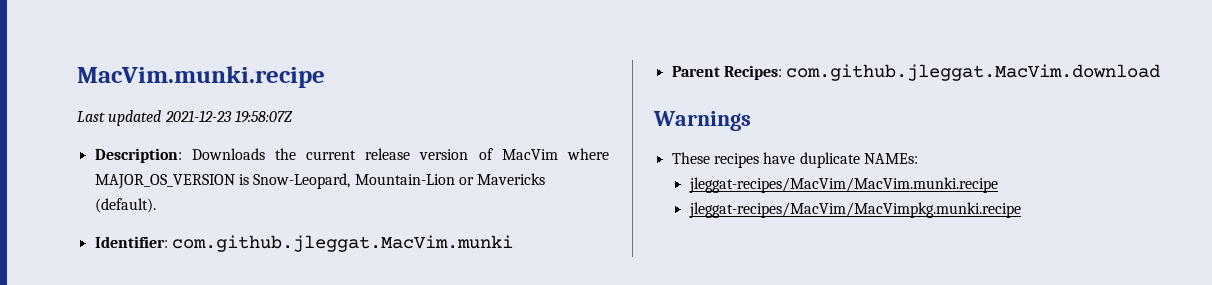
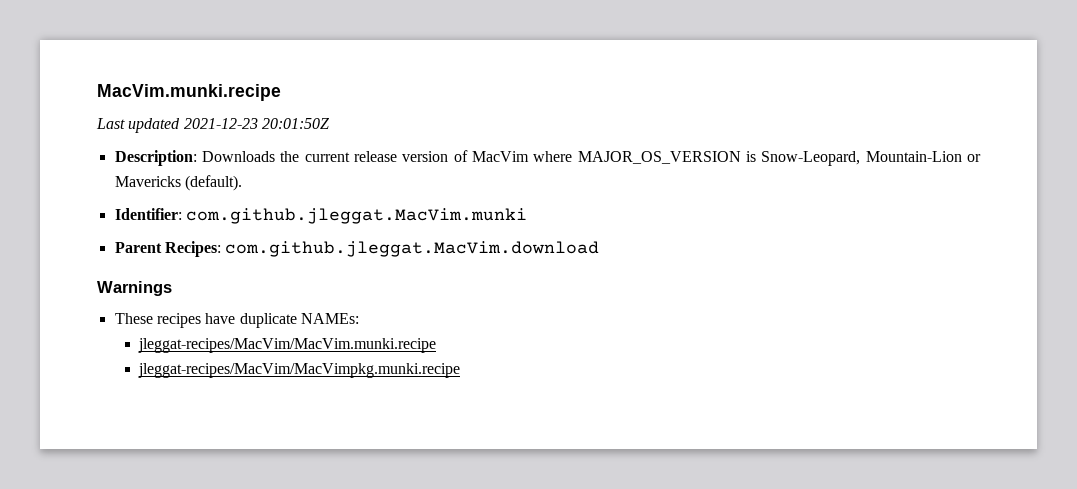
- Last updated 2021-12-23 19:58:07Z
+ Last updated 2021-12-23 20:01:50Z

